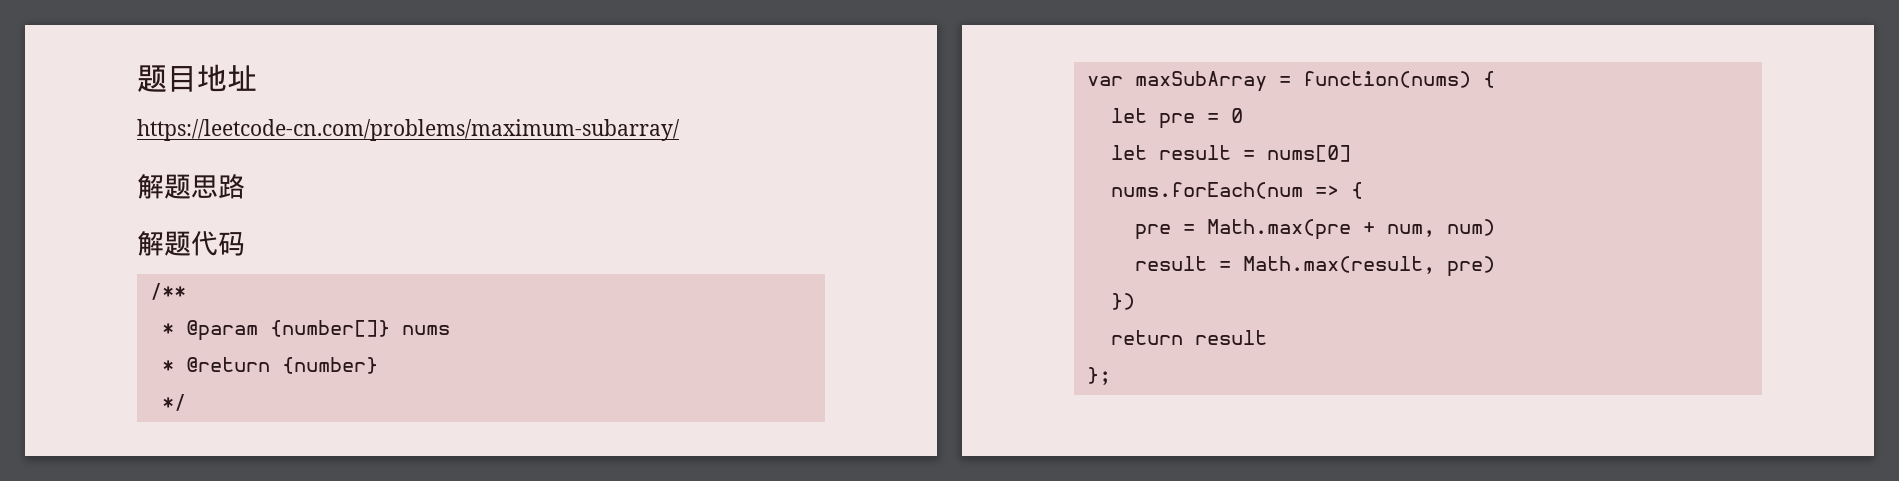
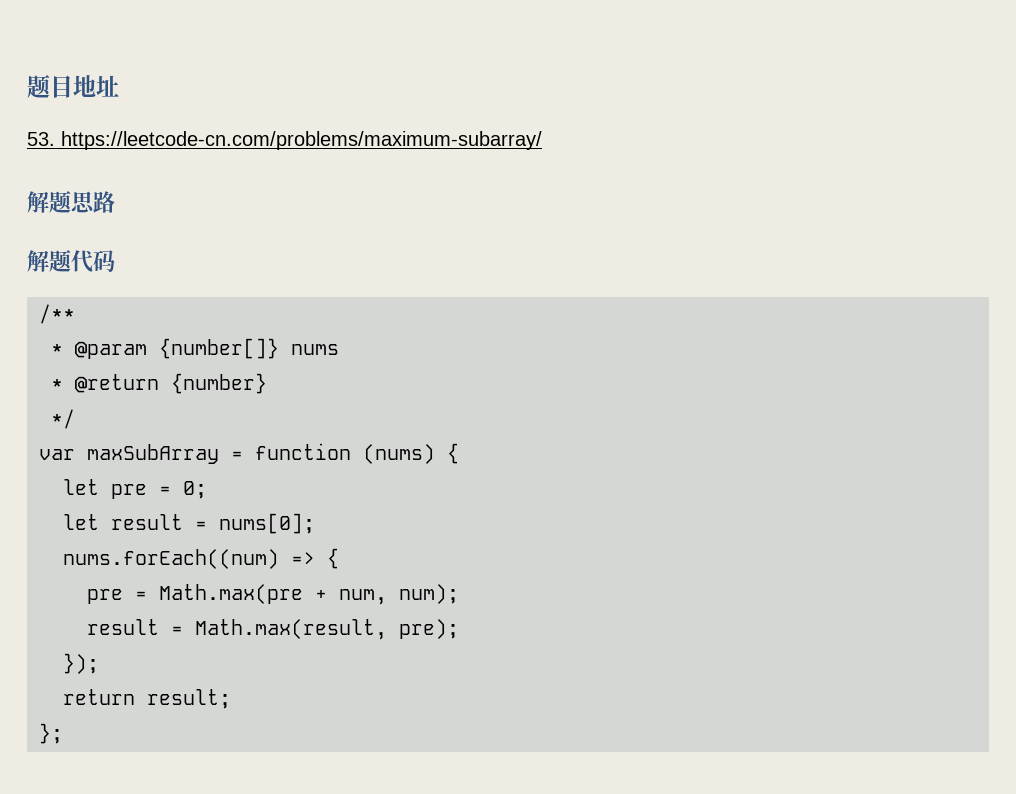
- https://leetcode-cn.com/problems/maximum-subarray/
+ 53. https://leetcode-cn.com/problems/maximum-subarray/
- var maxSubArray = function(nums) {
+ var maxSubArray = function (nums) {
- let pre = 0
+ let pre = 0;
- let result = nums[0]
- nums.forEach(num => {
+ let result = nums[0];
+ nums.forEach((num) => {
- pre = Math.max(pre + num, num)
+ pre = Math.max(pre + num, num);
- result = Math.max(result, pre)
- })
+ result = Math.max(result, pre);
+ });
- return result
+ return result;

